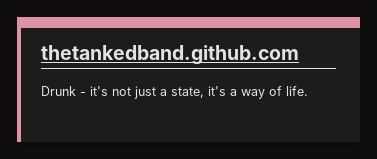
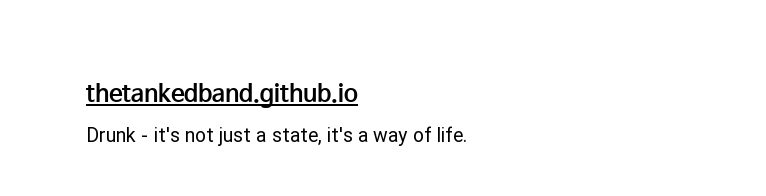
- thetankedband.github.com
+ thetankedband.github.io

